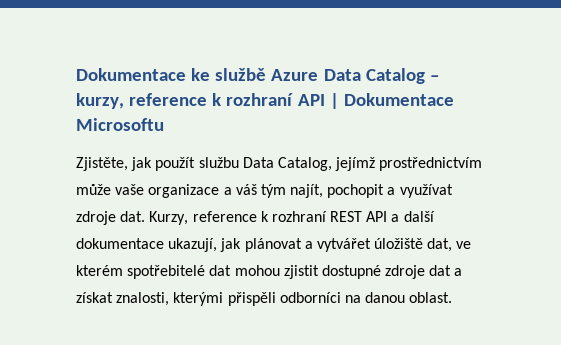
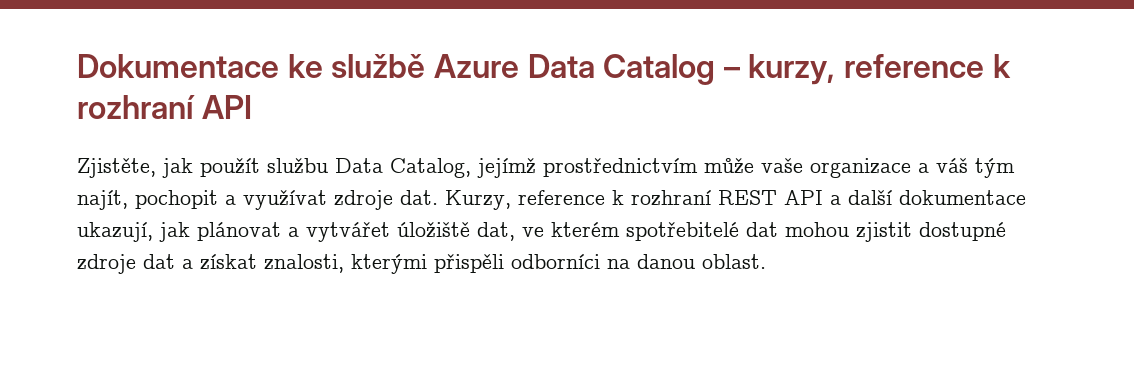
- Dokumentace ke službě Azure Data Catalog – kurzy, reference k rozhraní API | Dokumentace Microsoftu
+ Dokumentace ke službě Azure Data Catalog – kurzy, reference k rozhraní API

